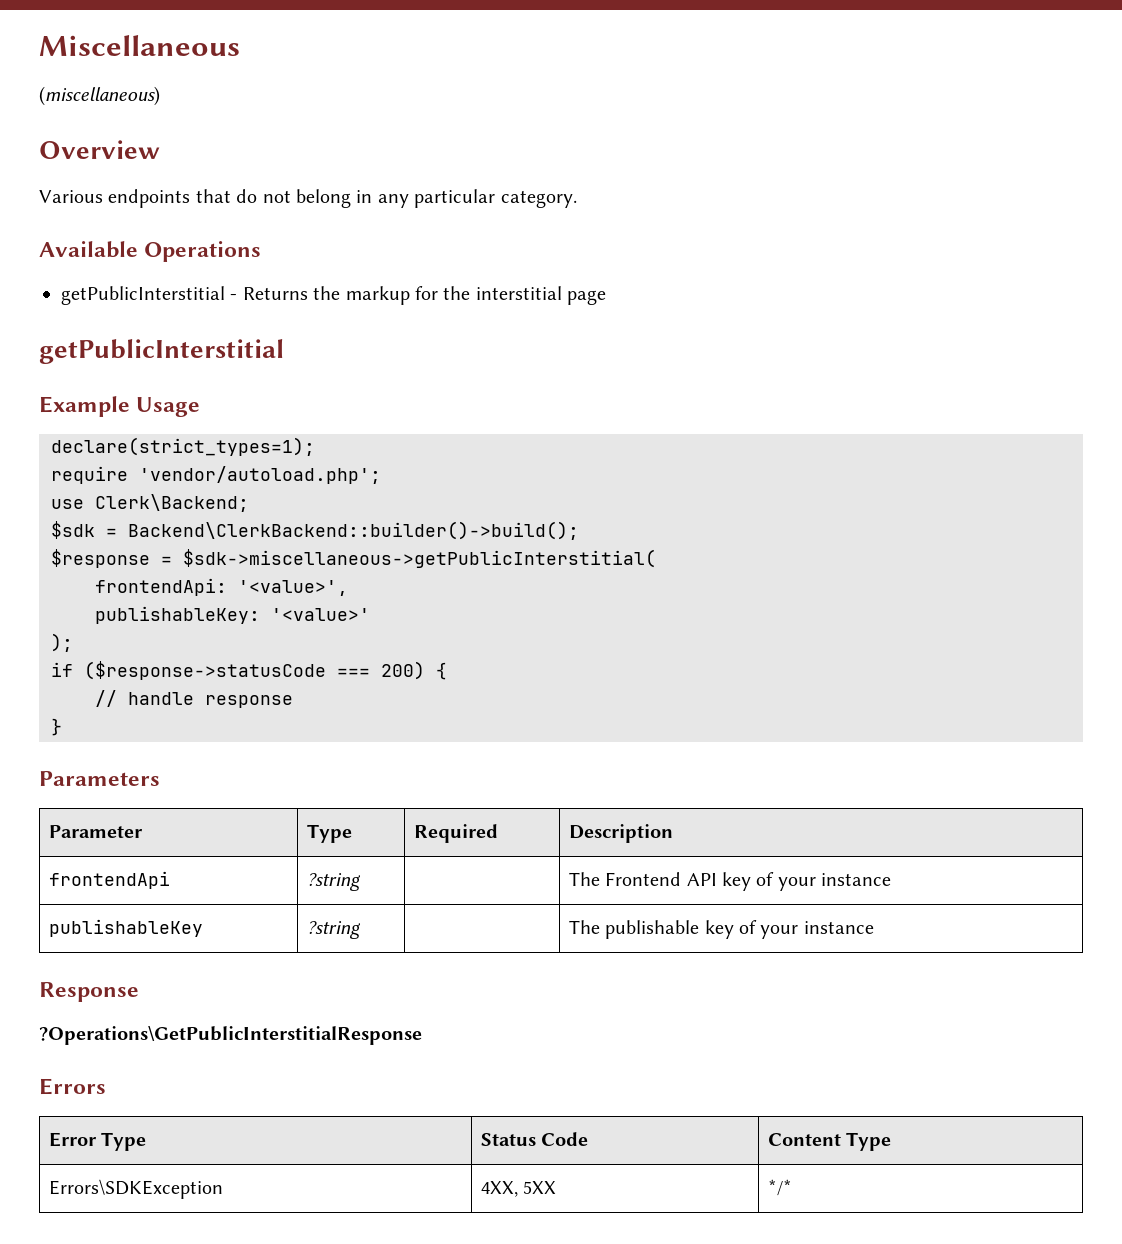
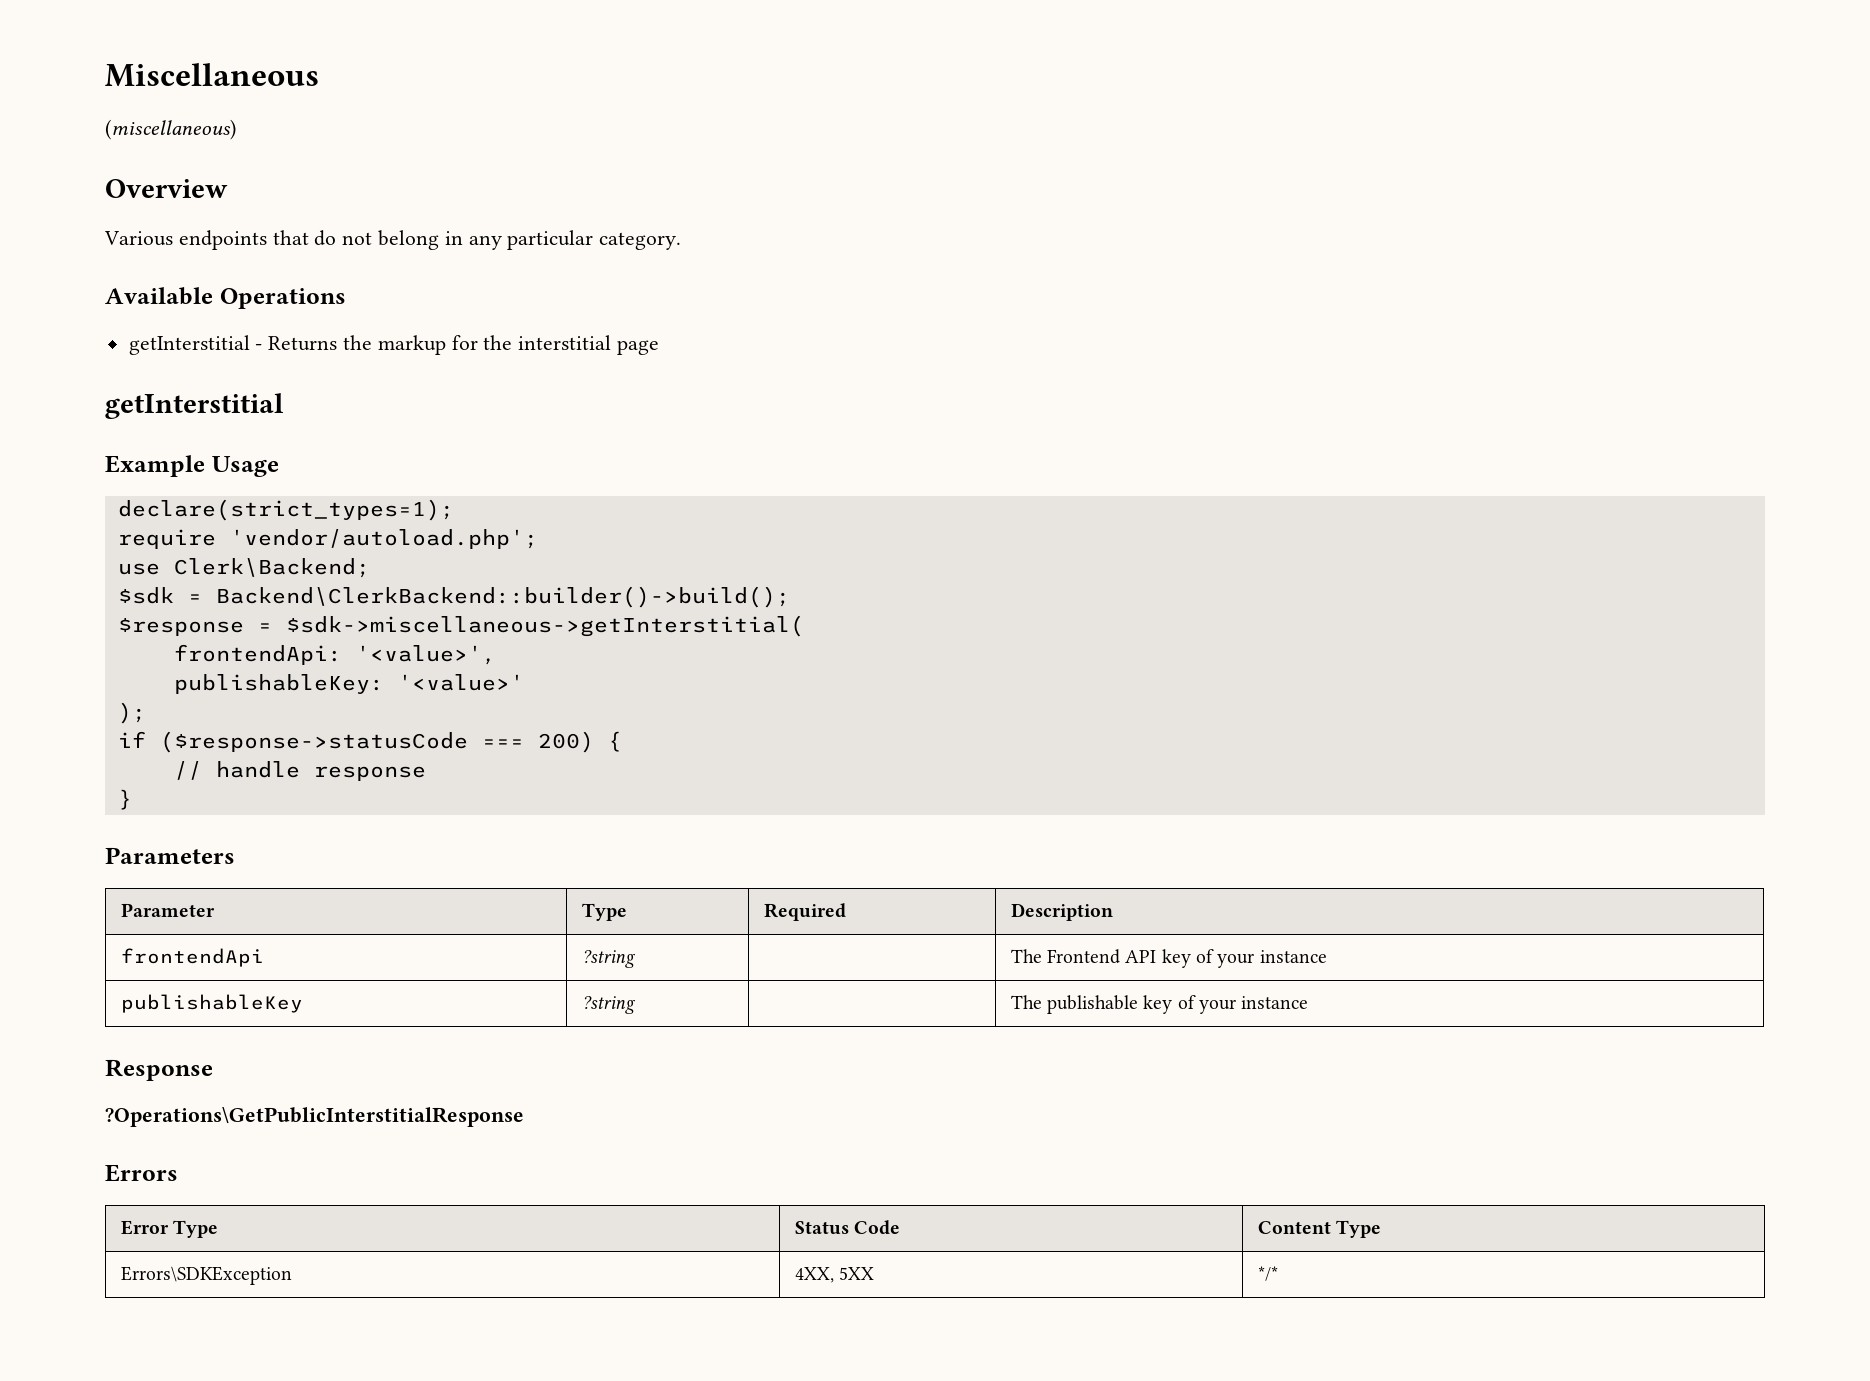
- getPublicInterstitial - Returns the markup for the interstitial page
- getPublicInterstitial
+ getInterstitial - Returns the markup for the interstitial page
+ getInterstitial
- $response = $sdk->miscellaneous->getPublicInterstitial(
+ $response = $sdk->miscellaneous->getInterstitial(

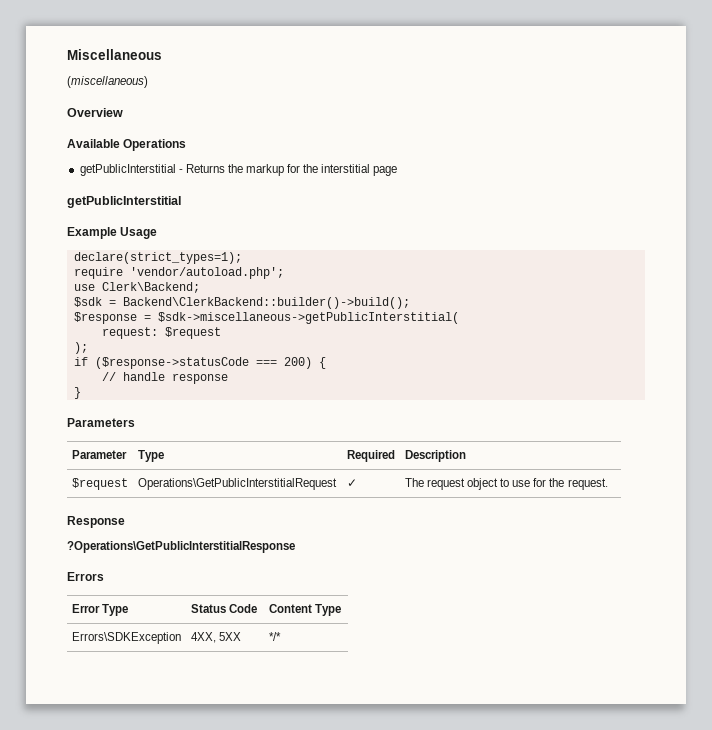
- Various endpoints that do not belong in any particular category.
- getInterstitial - Returns the markup for the interstitial page
- getInterstitial
+ getPublicInterstitial - Returns the markup for the interstitial page
+ getPublicInterstitial
- $response = $sdk->miscellaneous->getInterstitial(
- frontendApi: '<value>',
- publishableKey: '<value>'
+ $response = $sdk->miscellaneous->getPublicInterstitial(
+ request: $request
- frontendApi | ?string | | The Frontend API key of your instance
- publishableKey | ?string | | The publishable key of your instance
+ $request | Operations\GetPublicInterstitialRequest | ✓ | The request object to use for the request.

